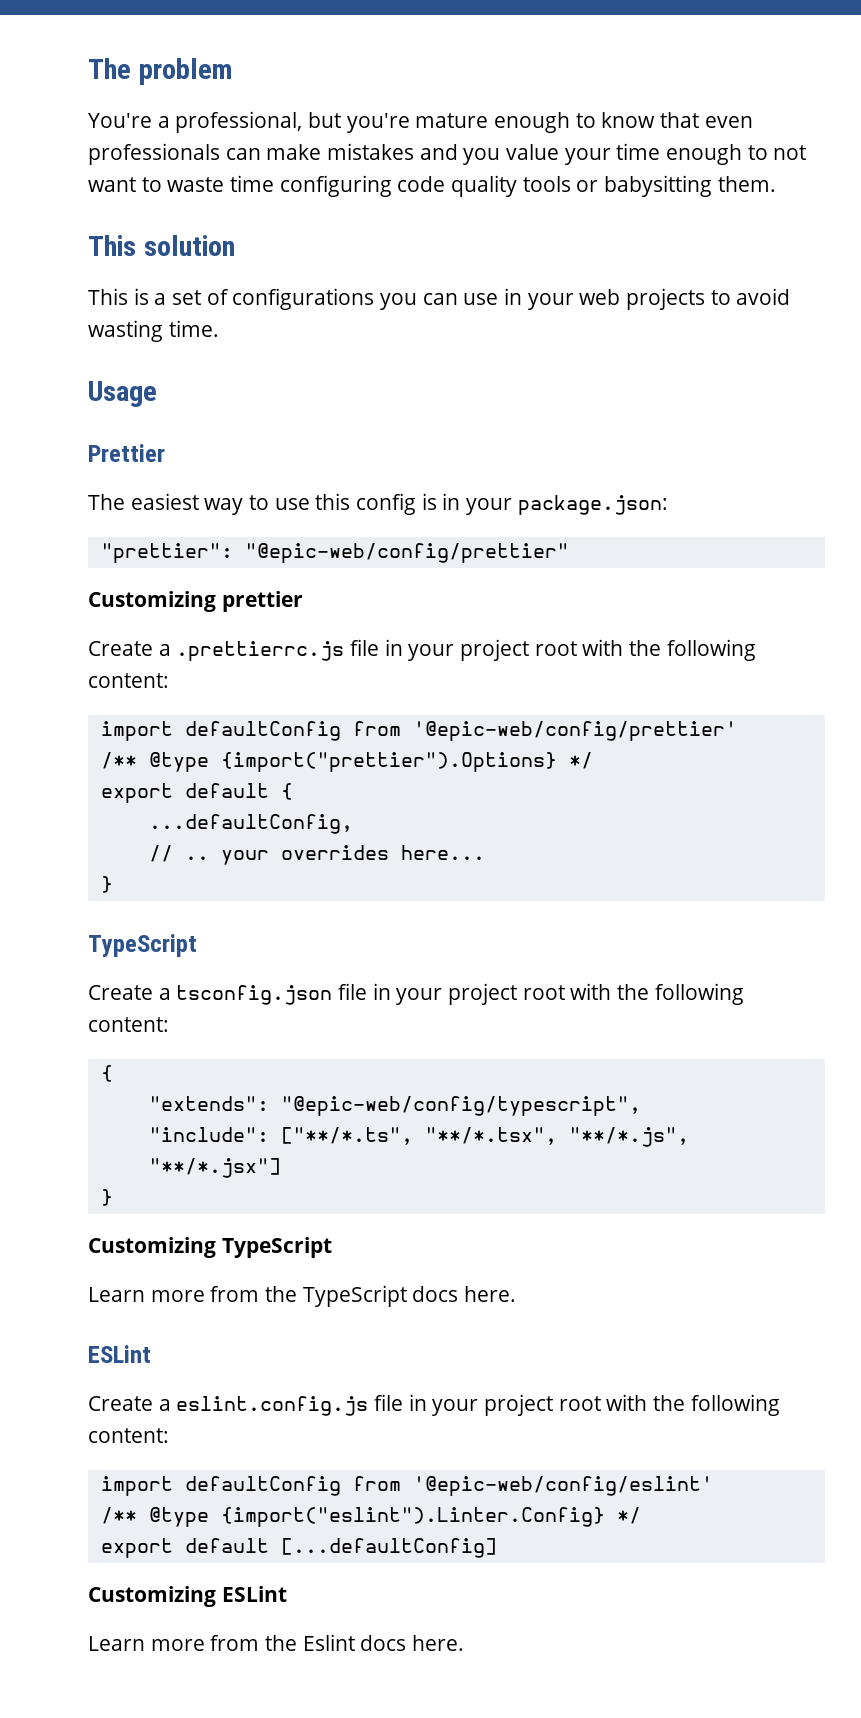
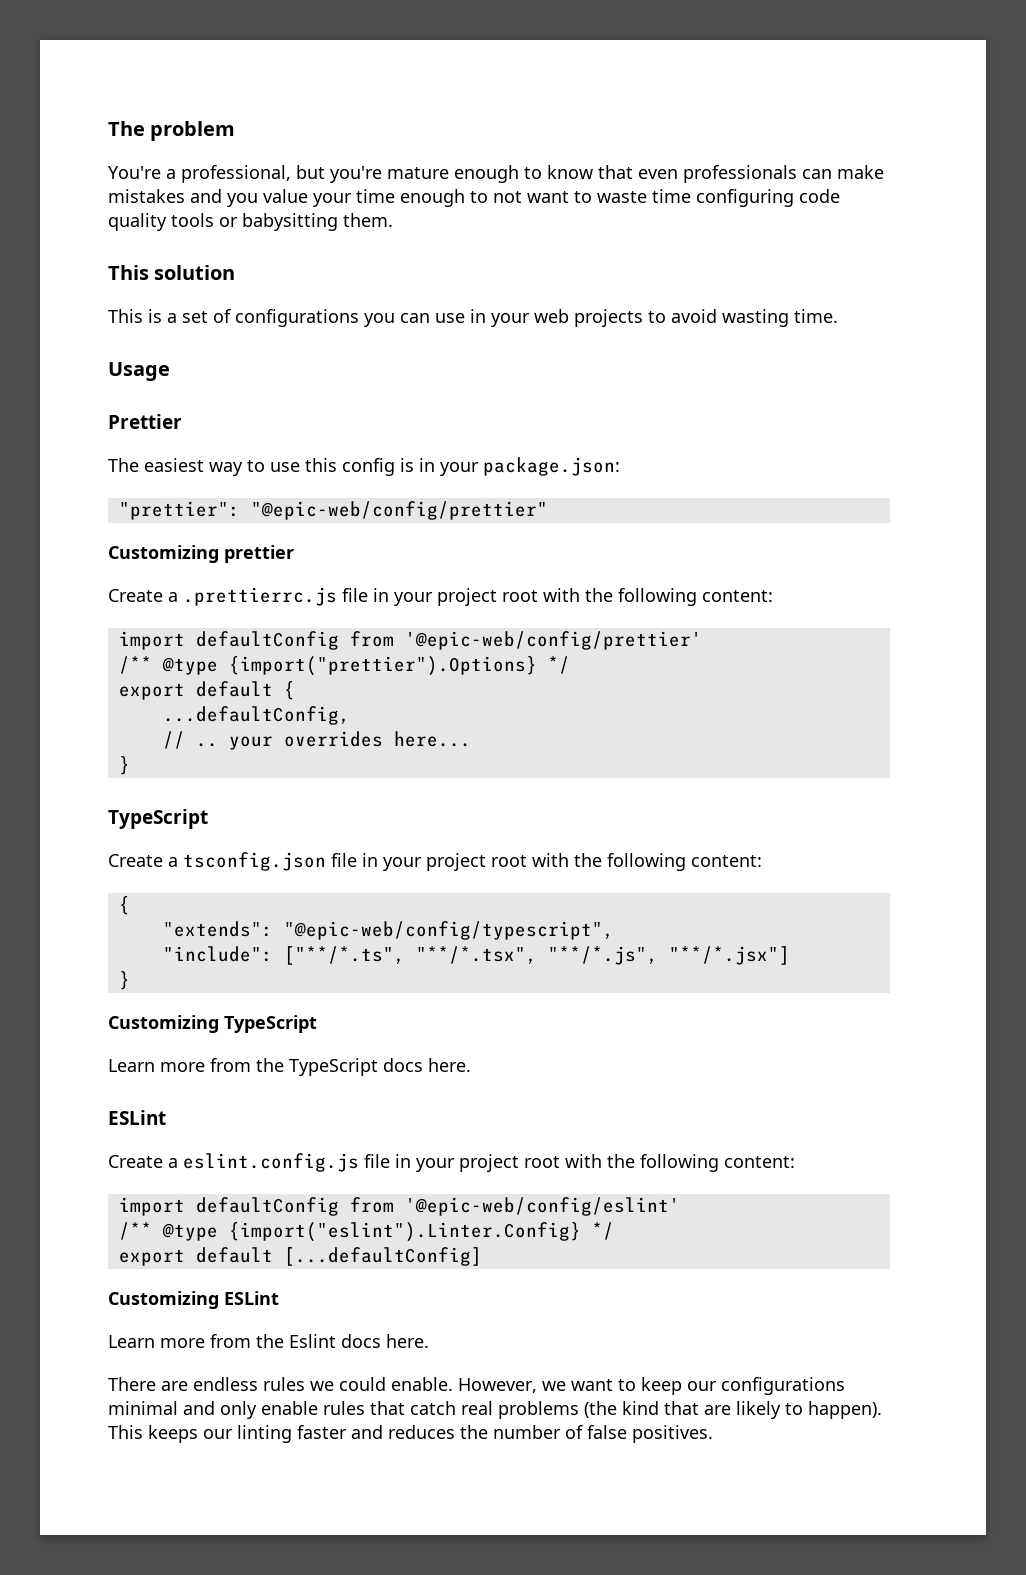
+ There are endless rules we could enable. However, we want to keep our configurations minimal and only enable rules that catch real problems (the kind that are likely to happen). This keeps our linting faster and reduces the number of false positives.

